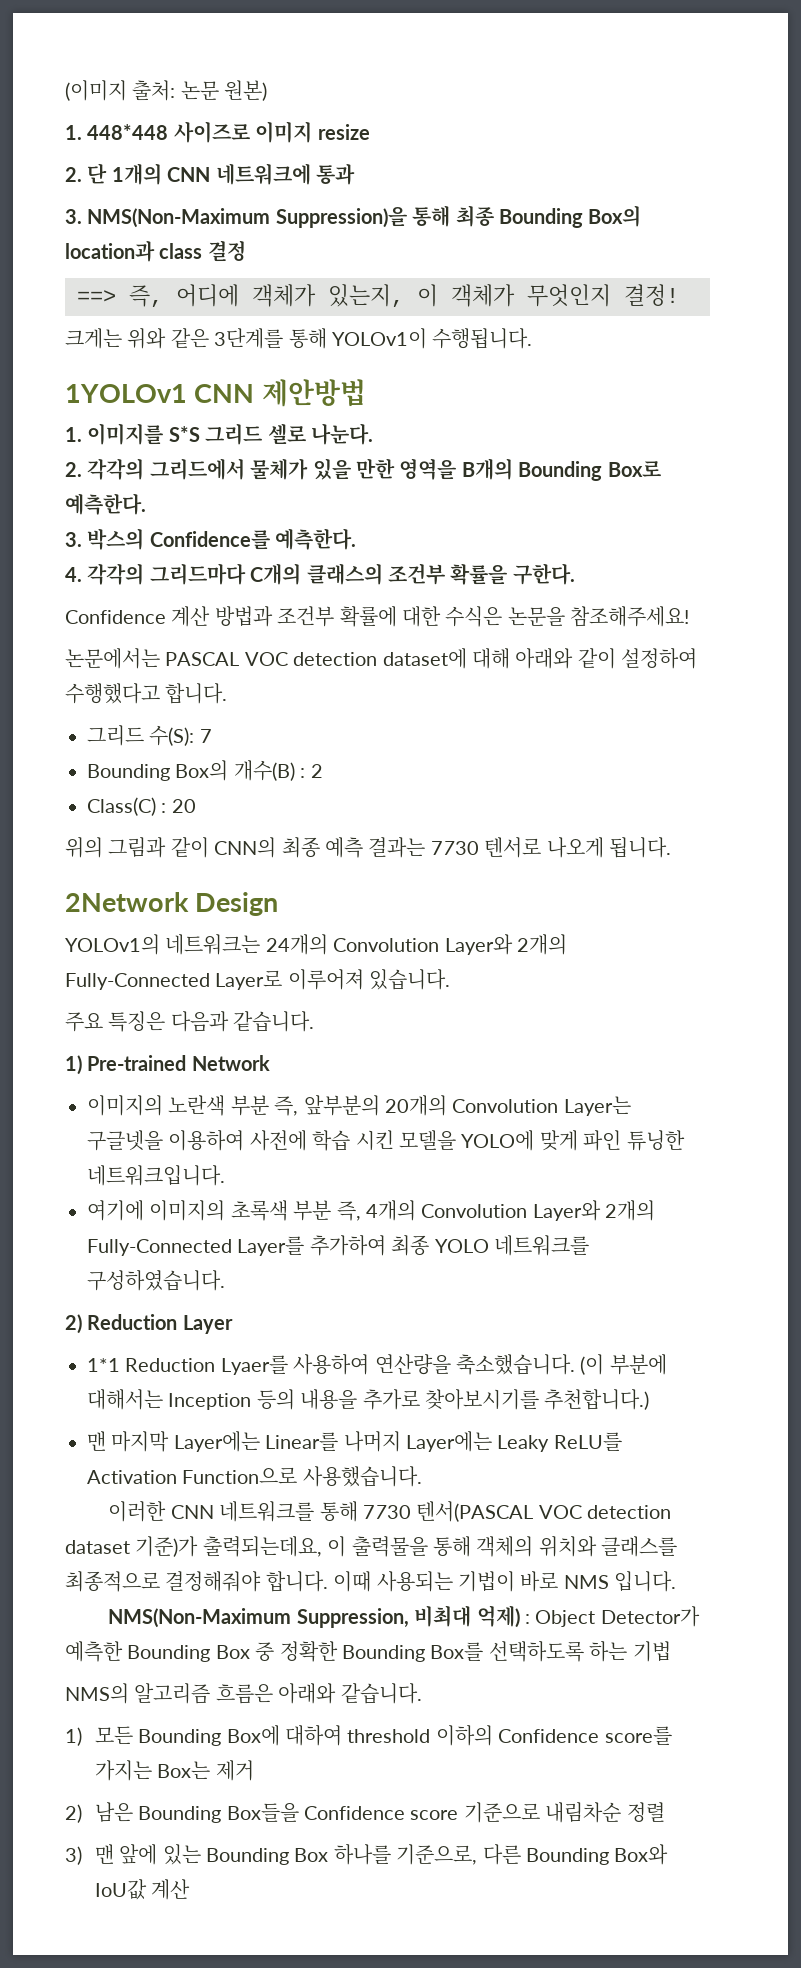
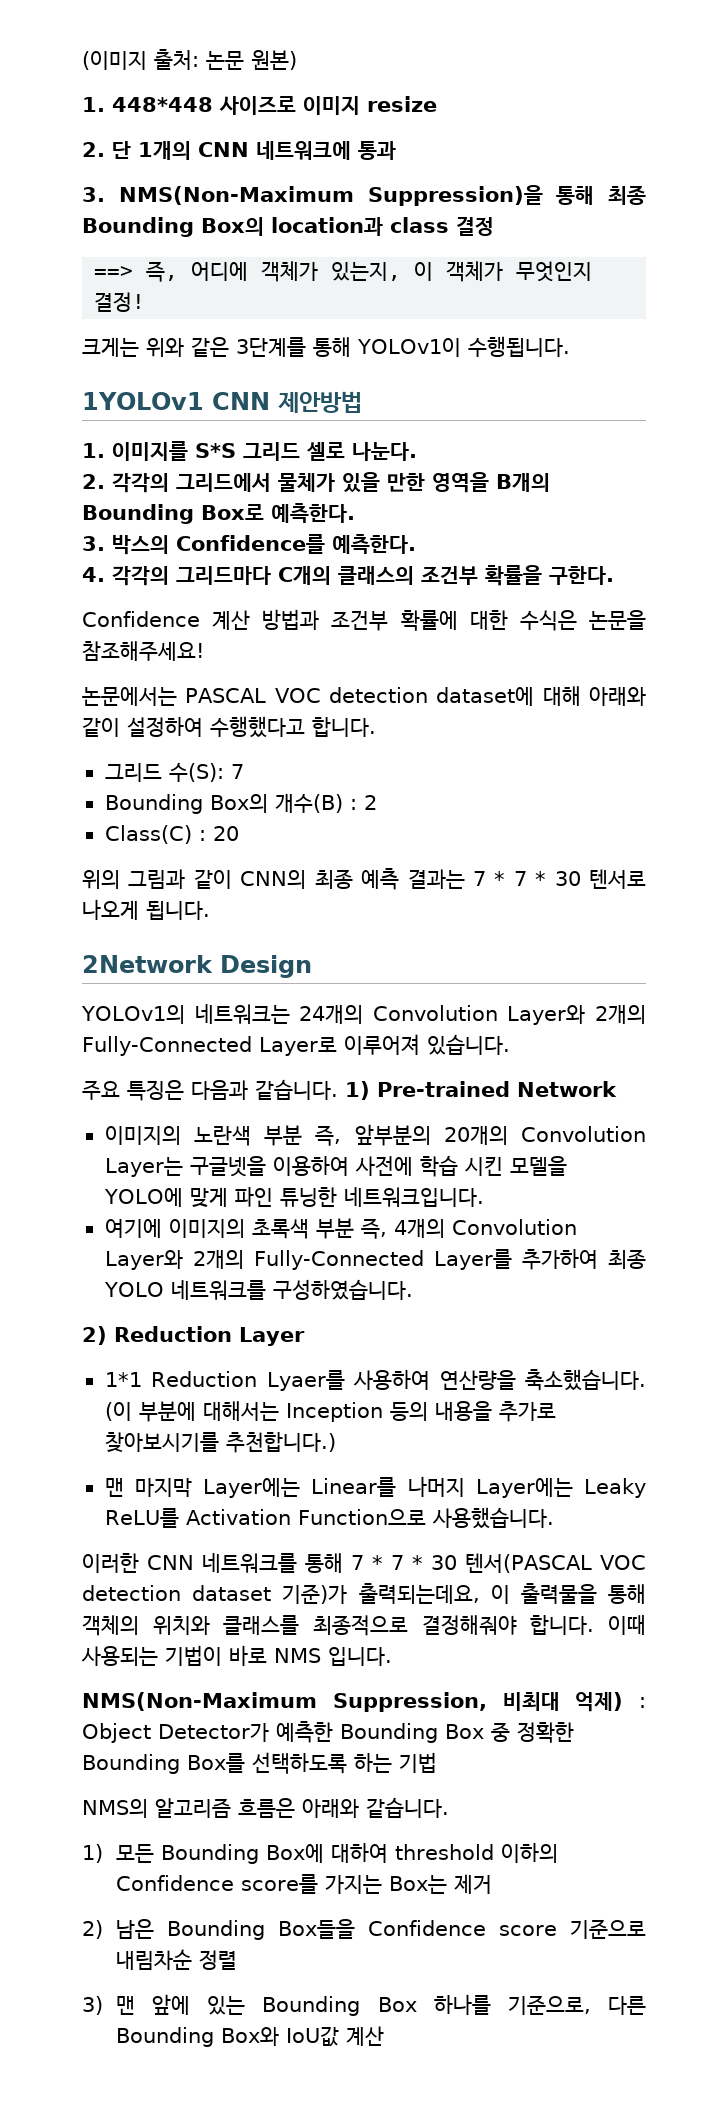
- 위의 그림과 같이 CNN의 최종 예측 결과는 7730 텐서로 나오게 됩니다.
+ 위의 그림과 같이 CNN의 최종 예측 결과는 7 * 7 * 30 텐서로 나오게 됩니다.
- 주요 특징은 다음과 같습니다.
- 1) Pre-trained Network
+ 주요 특징은 다음과 같습니다. 1) Pre-trained Network
- 이러한 CNN 네트워크를 통해 7730 텐서(PASCAL VOC detection dataset 기준)가 출력되는데요, 이 출력물을 통해 객체의 위치와 클래스를 최종적으로 결정해줘야 합니다.
+ 이러한 CNN 네트워크를 통해 7 * 7 * 30 텐서(PASCAL VOC detection dataset 기준)가 출력되는데요, 이 출력물을 통해 객체의 위치와 클래스를 최종적으로 결정해줘야 합니다.

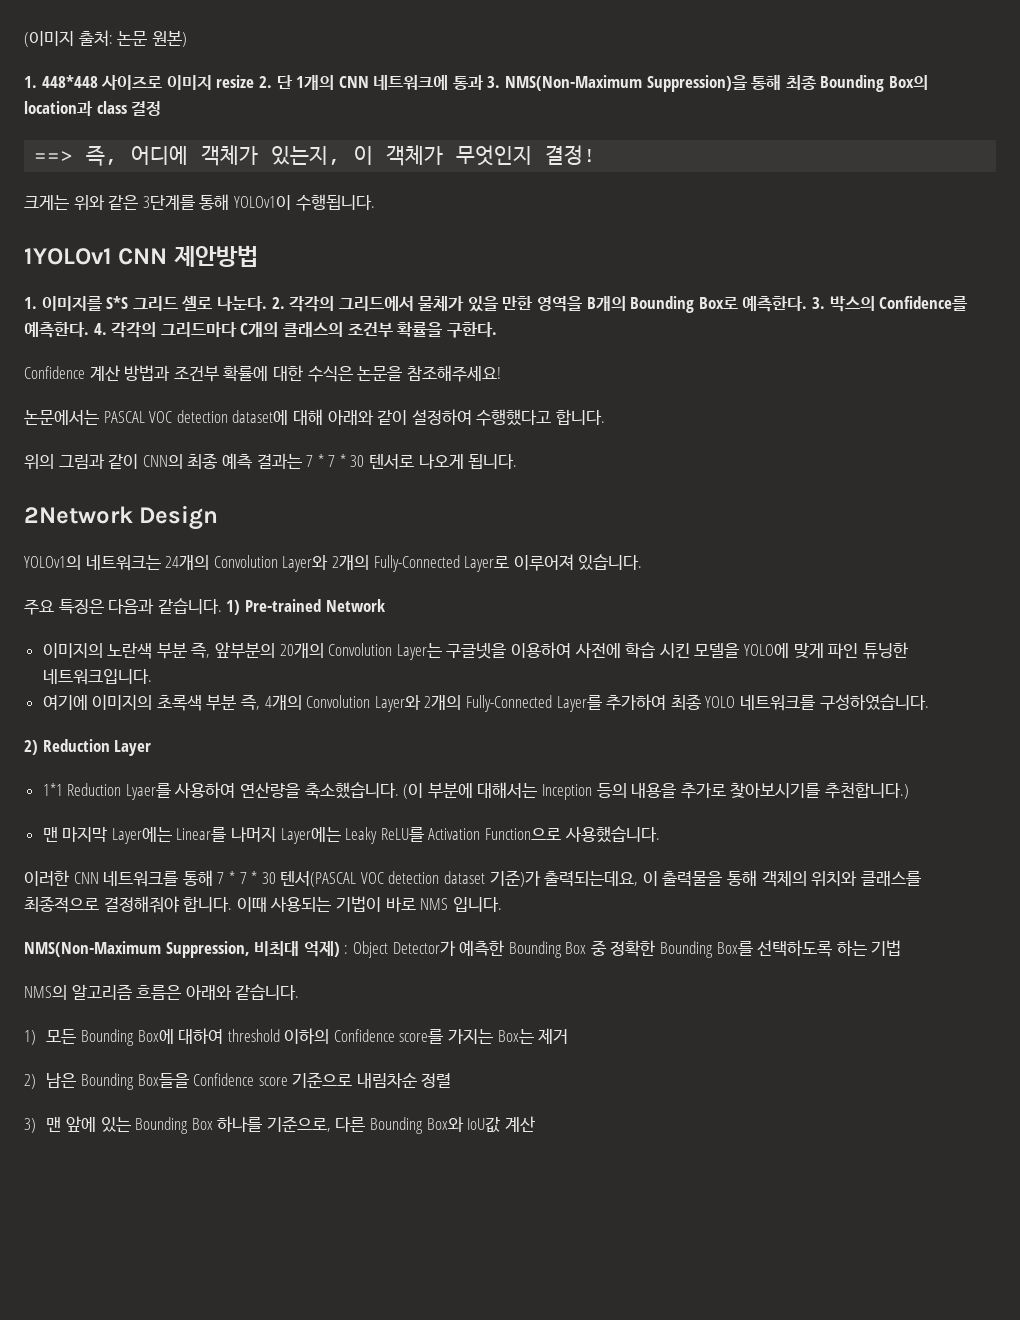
- 1. 448*448 사이즈로 이미지 resize
- 2. 단 1개의 CNN 네트워크에 통과
- 3. NMS(Non-Maximum Suppression)을 통해 최종 Bounding Box의 location과 class 결정
+ 1. 448*448 사이즈로 이미지 resize 2. 단 1개의 CNN 네트워크에 통과 3. NMS(Non-Maximum Suppression)을 통해 최종 Bounding Box의 location과 class 결정
- 1. 이미지를 S*S 그리드 셀로 나눈다.
- 2. 각각의 그리드에서 물체가 있을 만한 영역을 B개의 Bounding Box로 예측한다.
- 3. 박스의 Confidence를 예측한다.
- 4. 각각의 그리드마다 C개의 클래스의 조건부 확률을 구한다.
+ 1. 이미지를 S*S 그리드 셀로 나눈다. 2. 각각의 그리드에서 물체가 있을 만한 영역을 B개의 Bounding Box로 예측한다. 3. 박스의 Confidence를 예측한다. 4. 각각의 그리드마다 C개의 클래스의 조건부 확률을 구한다.
- 그리드 수(S): 7
- Bounding Box의 개수(B) : 2
- Class(C) : 20

